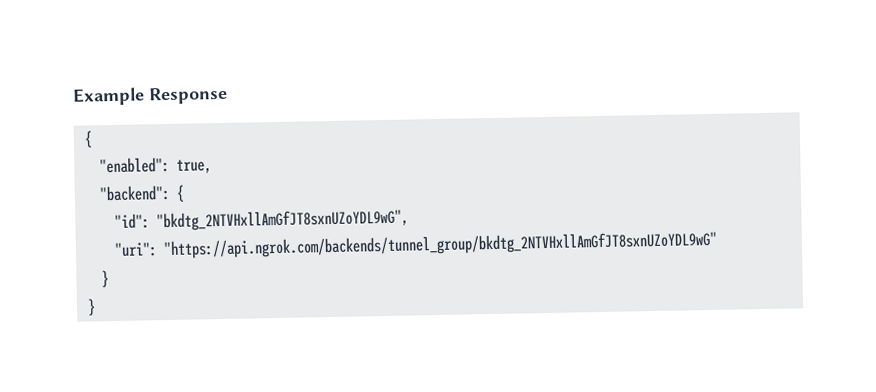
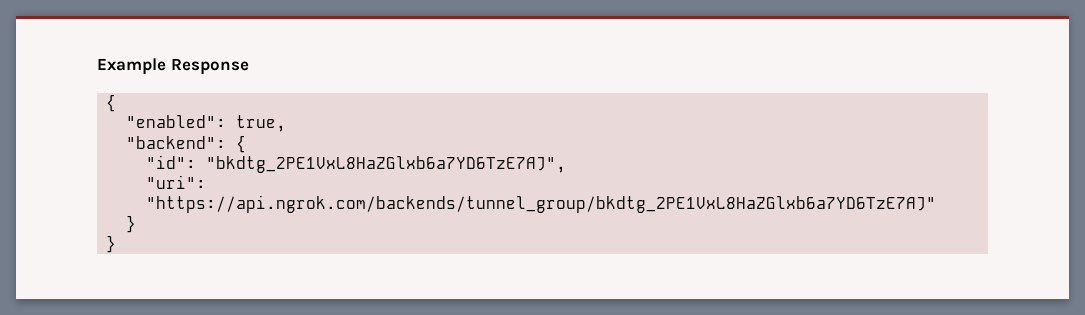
- "id": "bkdtg_2NTVHxllAmGfJT8sxnUZoYDL9wG",
+ "id": "bkdtg_2PE1VxL8HaZGlxb6a7YD6TzE7AJ",
- "uri": "https://api.ngrok.com/backends/tunnel_group/bkdtg_2NTVHxllAmGfJT8sxnUZoYDL9wG"
+ "uri": "https://api.ngrok.com/backends/tunnel_group/bkdtg_2PE1VxL8HaZGlxb6a7YD6TzE7AJ"

